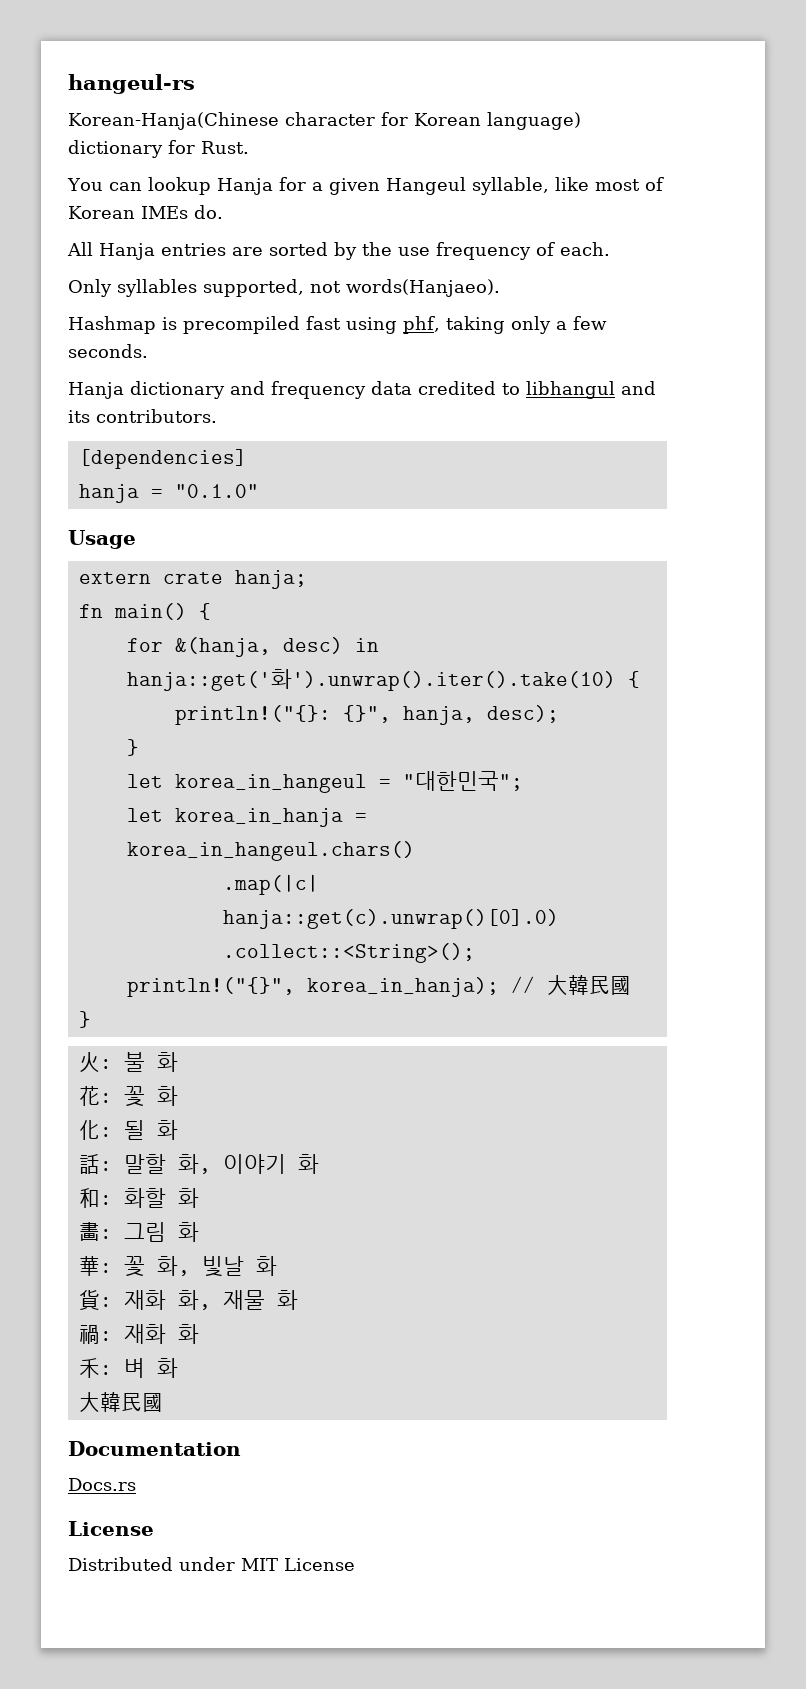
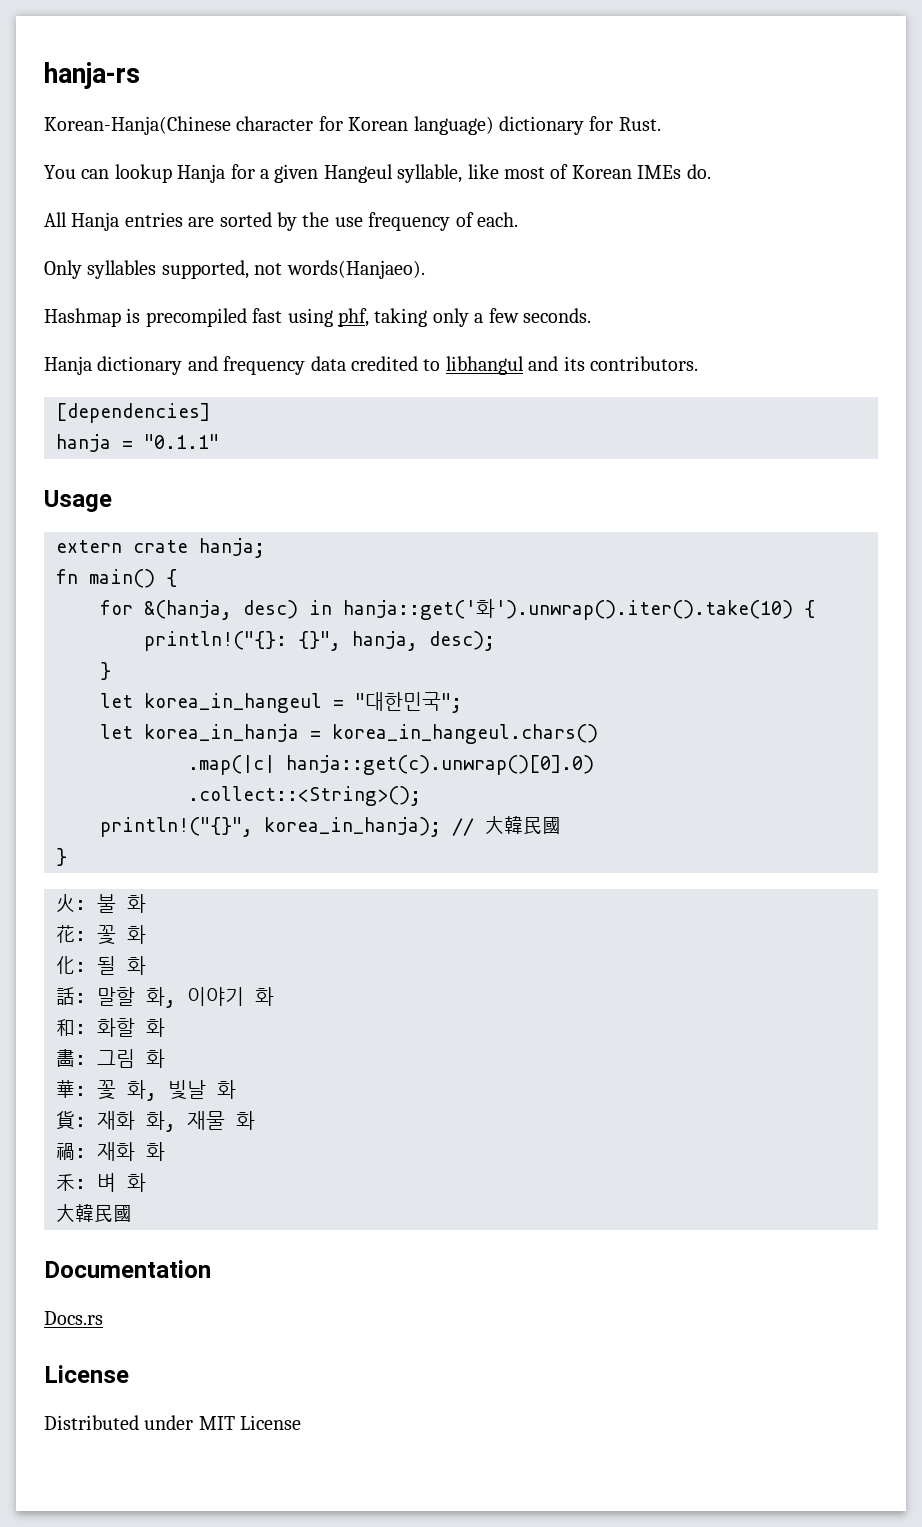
- hangeul-rs
+ hanja-rs
- hanja = "0.1.0"
+ hanja = "0.1.1"

